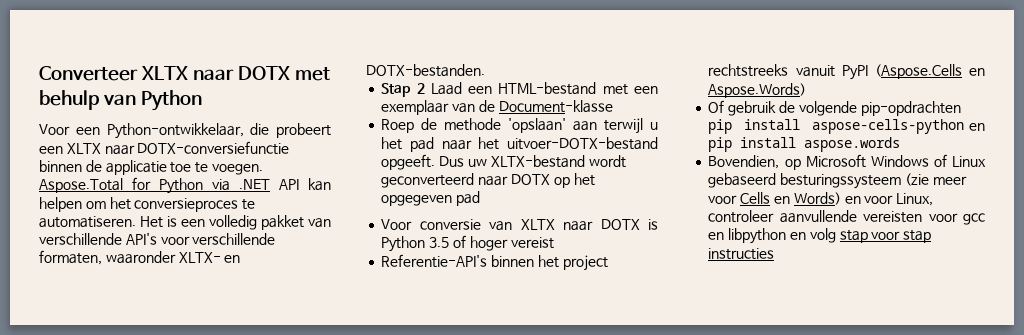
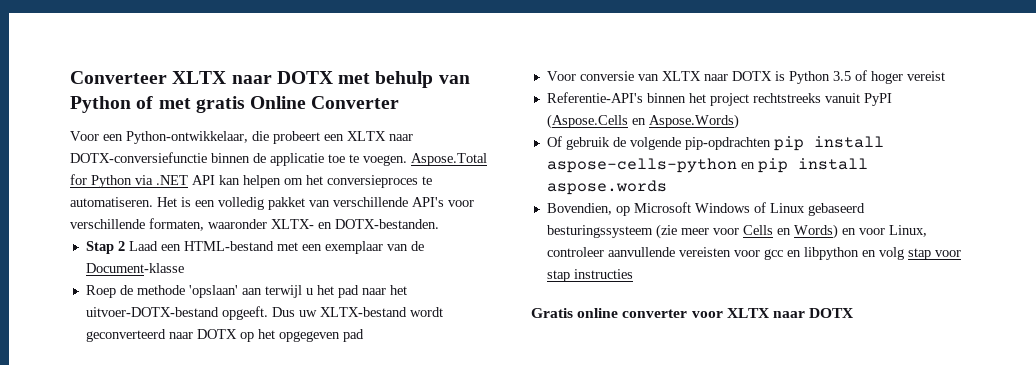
- Converteer XLTX naar DOTX met behulp van Python
+ Converteer XLTX naar DOTX met behulp van Python of met gratis Online Converter
+ Gratis online converter voor XLTX naar DOTX

